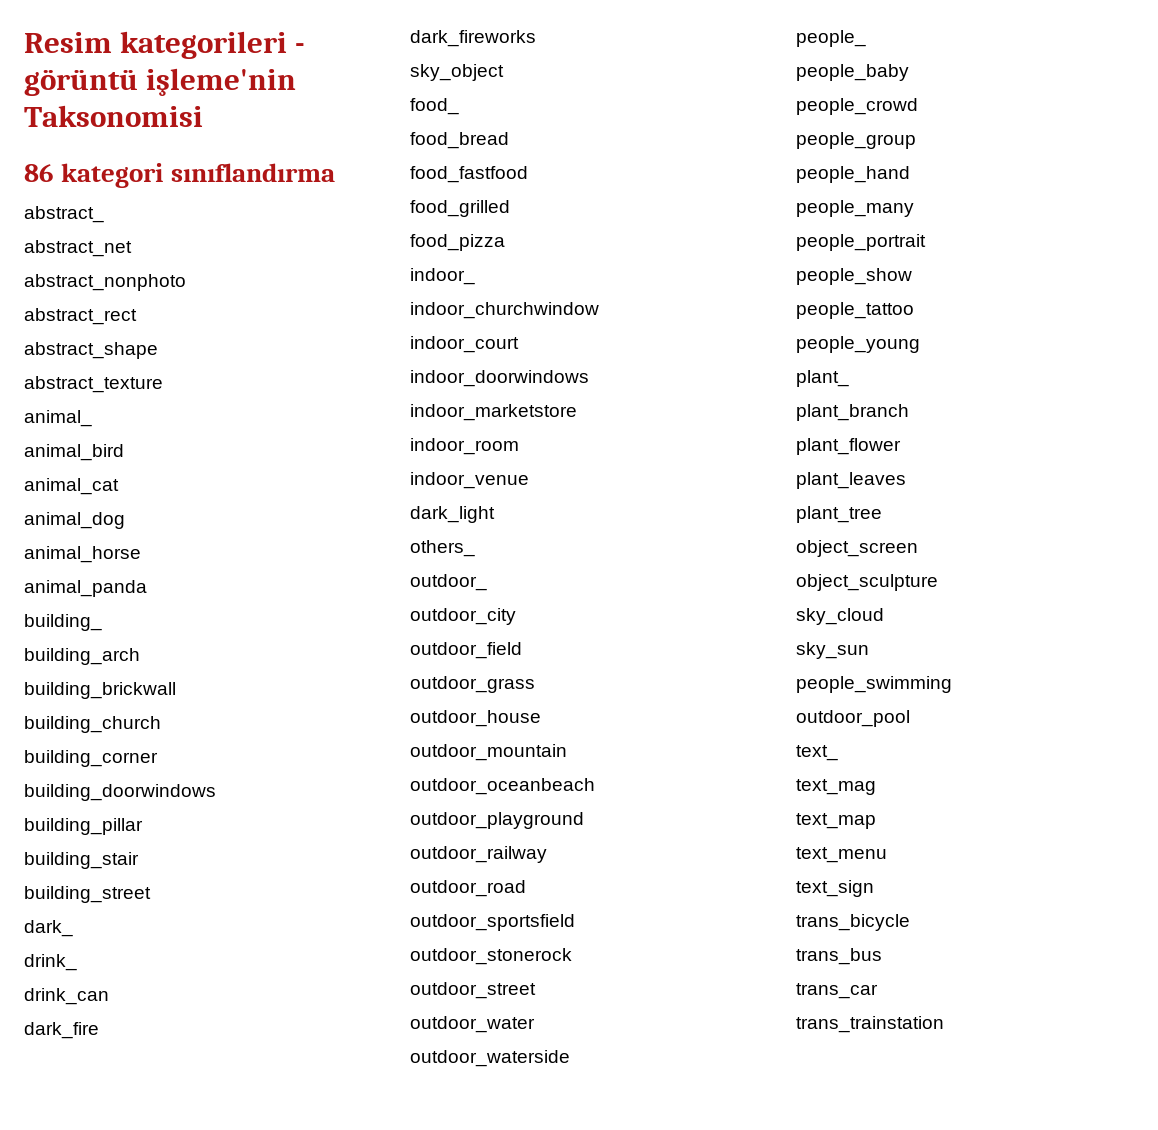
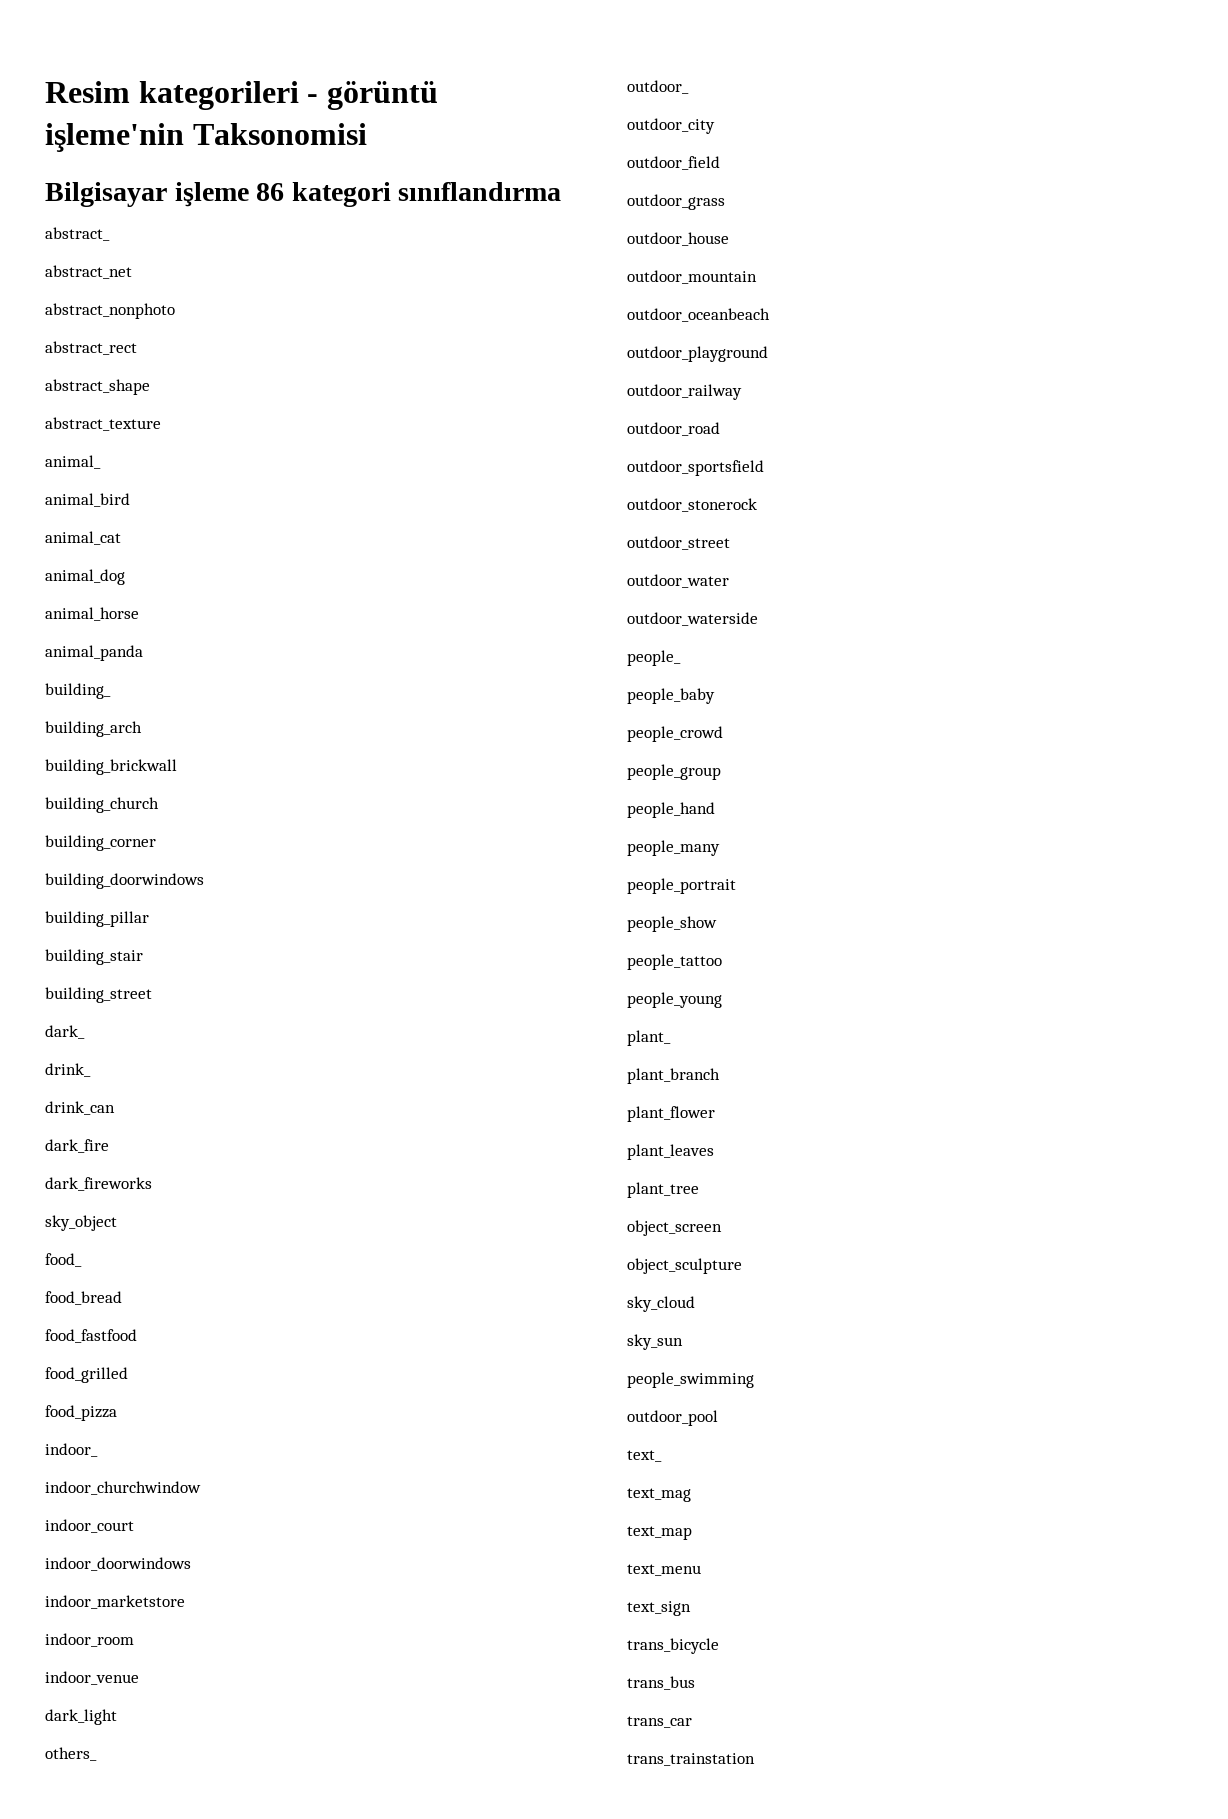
- 86 kategori sınıflandırma
+ Bilgisayar işleme 86 kategori sınıflandırma

